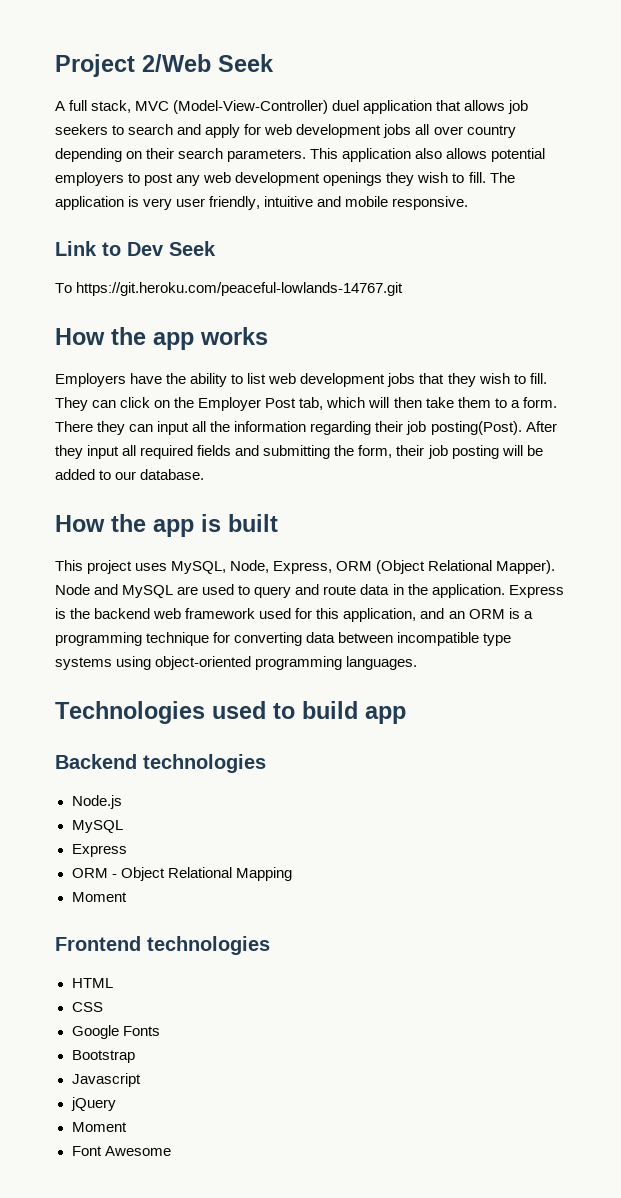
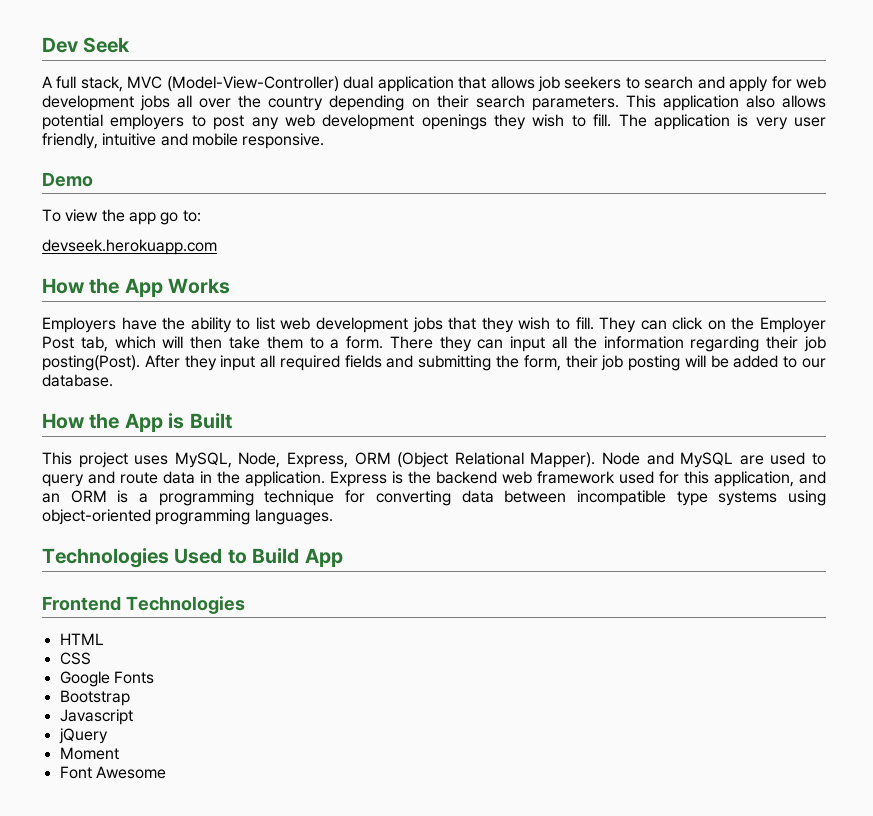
- Project 2/Web Seek
+ Dev Seek
- A full stack, MVC (Model-View-Controller) duel application that allows job seekers to search and apply for web development jobs all over country depending on their search parameters.
+ A full stack, MVC (Model-View-Controller) dual application that allows job seekers to search and apply for web development jobs all over the country depending on their search parameters.
- Link to Dev Seek
- To https://git.heroku.com/peaceful-lowlands-14767.git
- How the app works
+ Demo
+ To view the app go to:
+ devseek.herokuapp.com
+ How the App Works
- How the app is built
+ How the App is Built
- Technologies used to build app
- Backend technologies
- Node.js
- MySQL
- Express
- ORM - Object Relational Mapping
- Moment
+ Technologies Used to Build App
- Frontend technologies
+ Frontend Technologies

